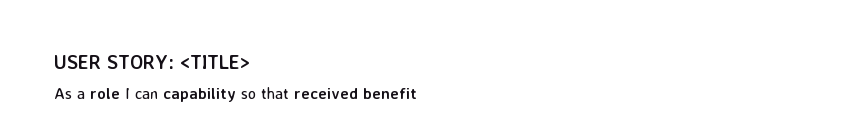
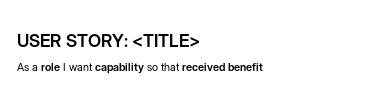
- As a role I can capability so that received benefit
+ As a role I want capability so that received benefit

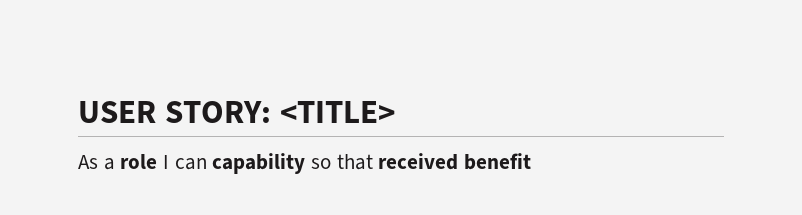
- As a role I want capability so that received benefit
+ As a role I can capability so that received benefit

